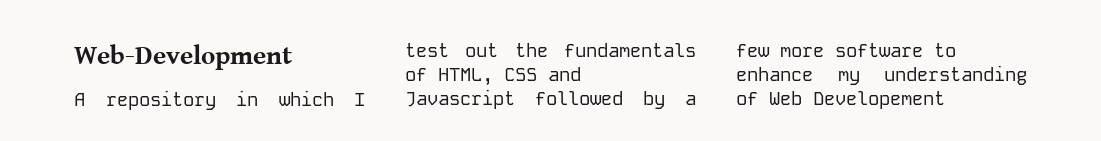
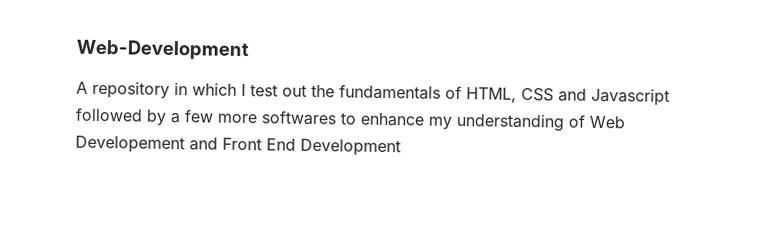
- A repository in which I test out the fundamentals of HTML, CSS and Javascript followed by a few more software to enhance my understanding of Web Developement
+ A repository in which I test out the fundamentals of HTML, CSS and Javascript followed by a few more softwares to enhance my understanding of Web Developement and Front End Development

